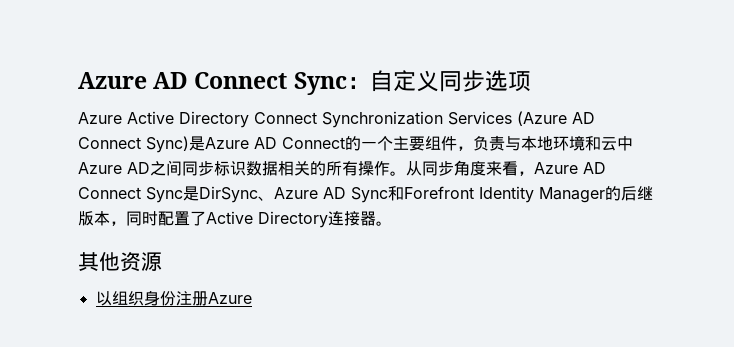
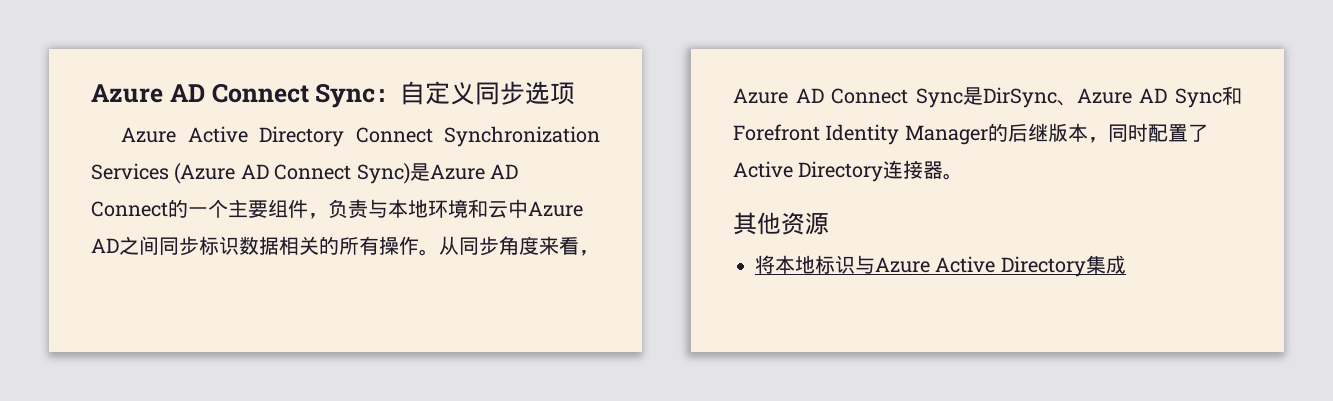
- 以组织身份注册Azure
+ 将本地标识与Azure Active Directory集成

